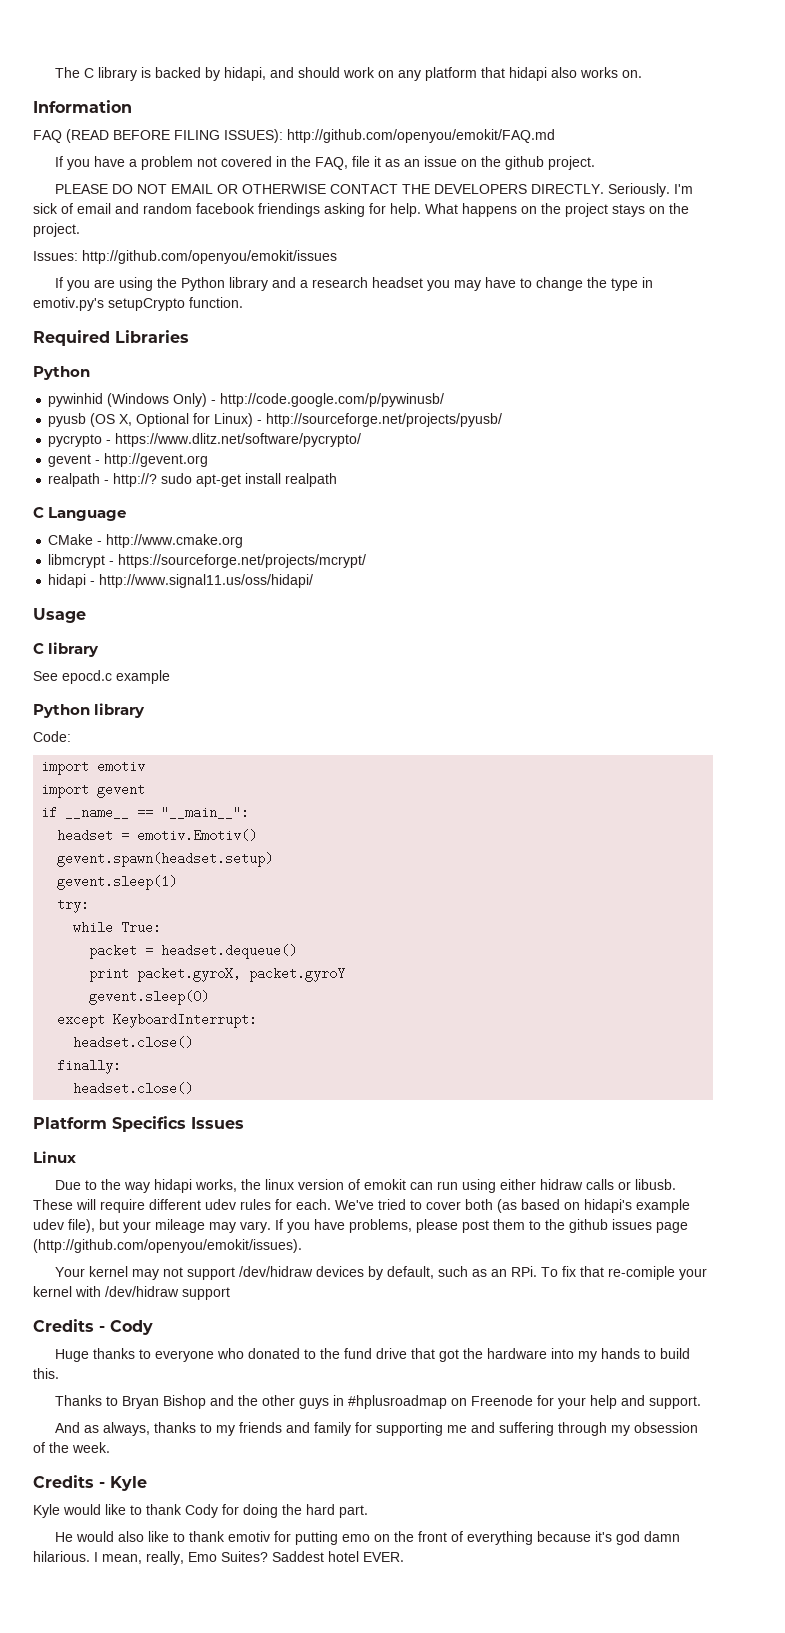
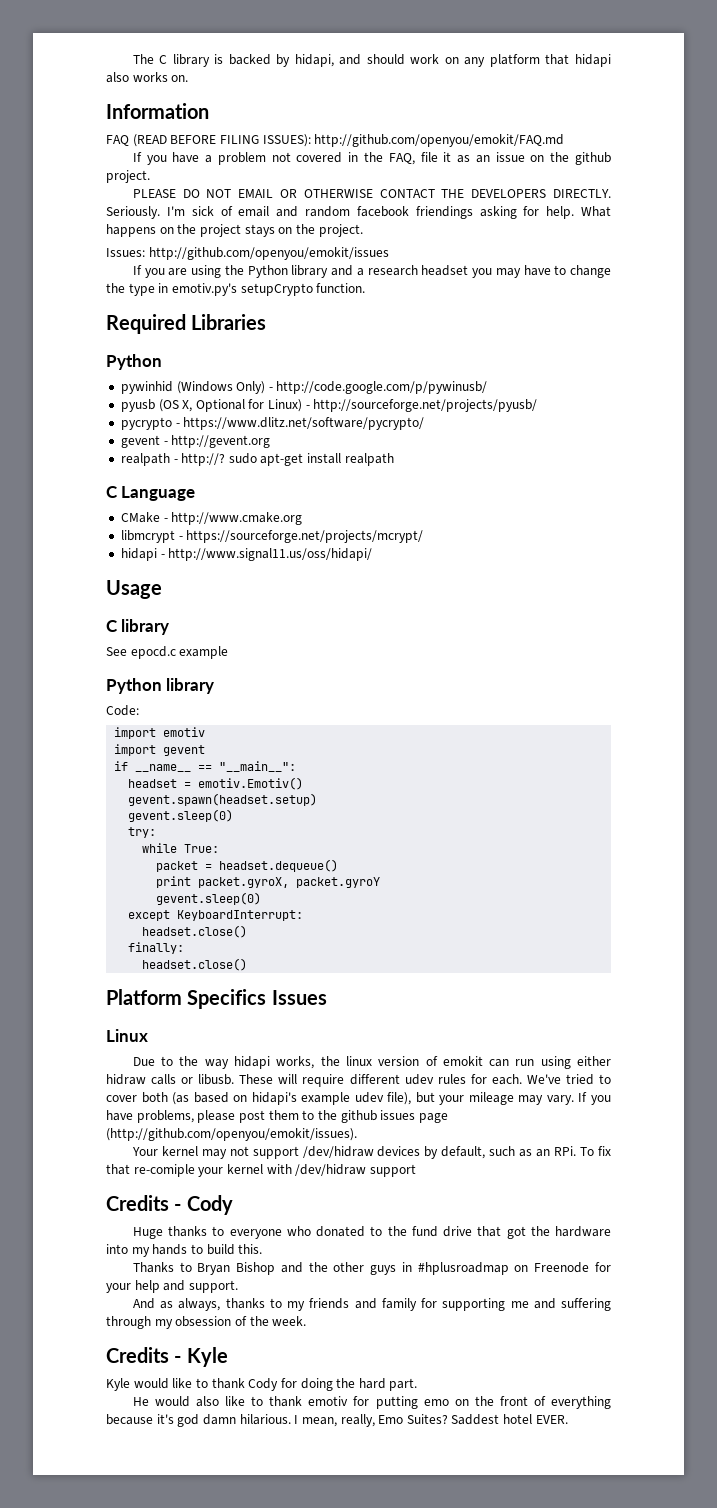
  gevent.spawn(headset.setup)
- gevent.sleep(1)
+ gevent.sleep(0)

